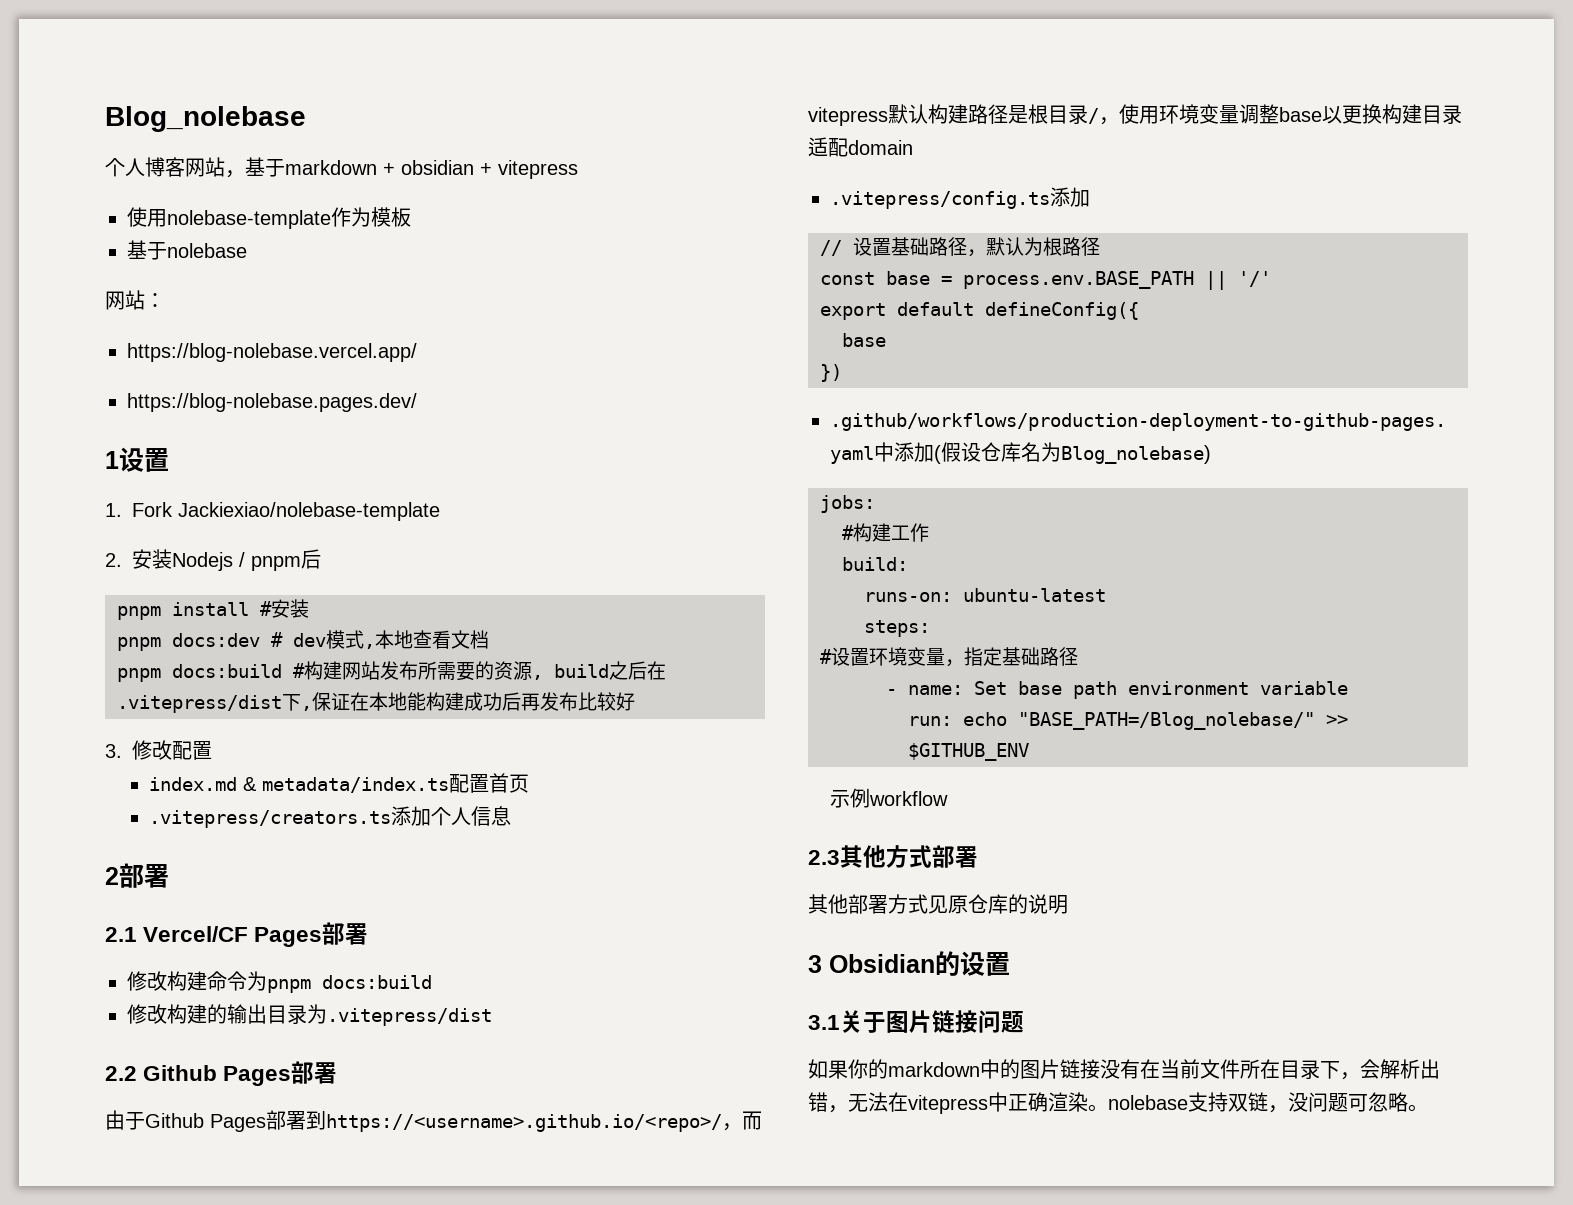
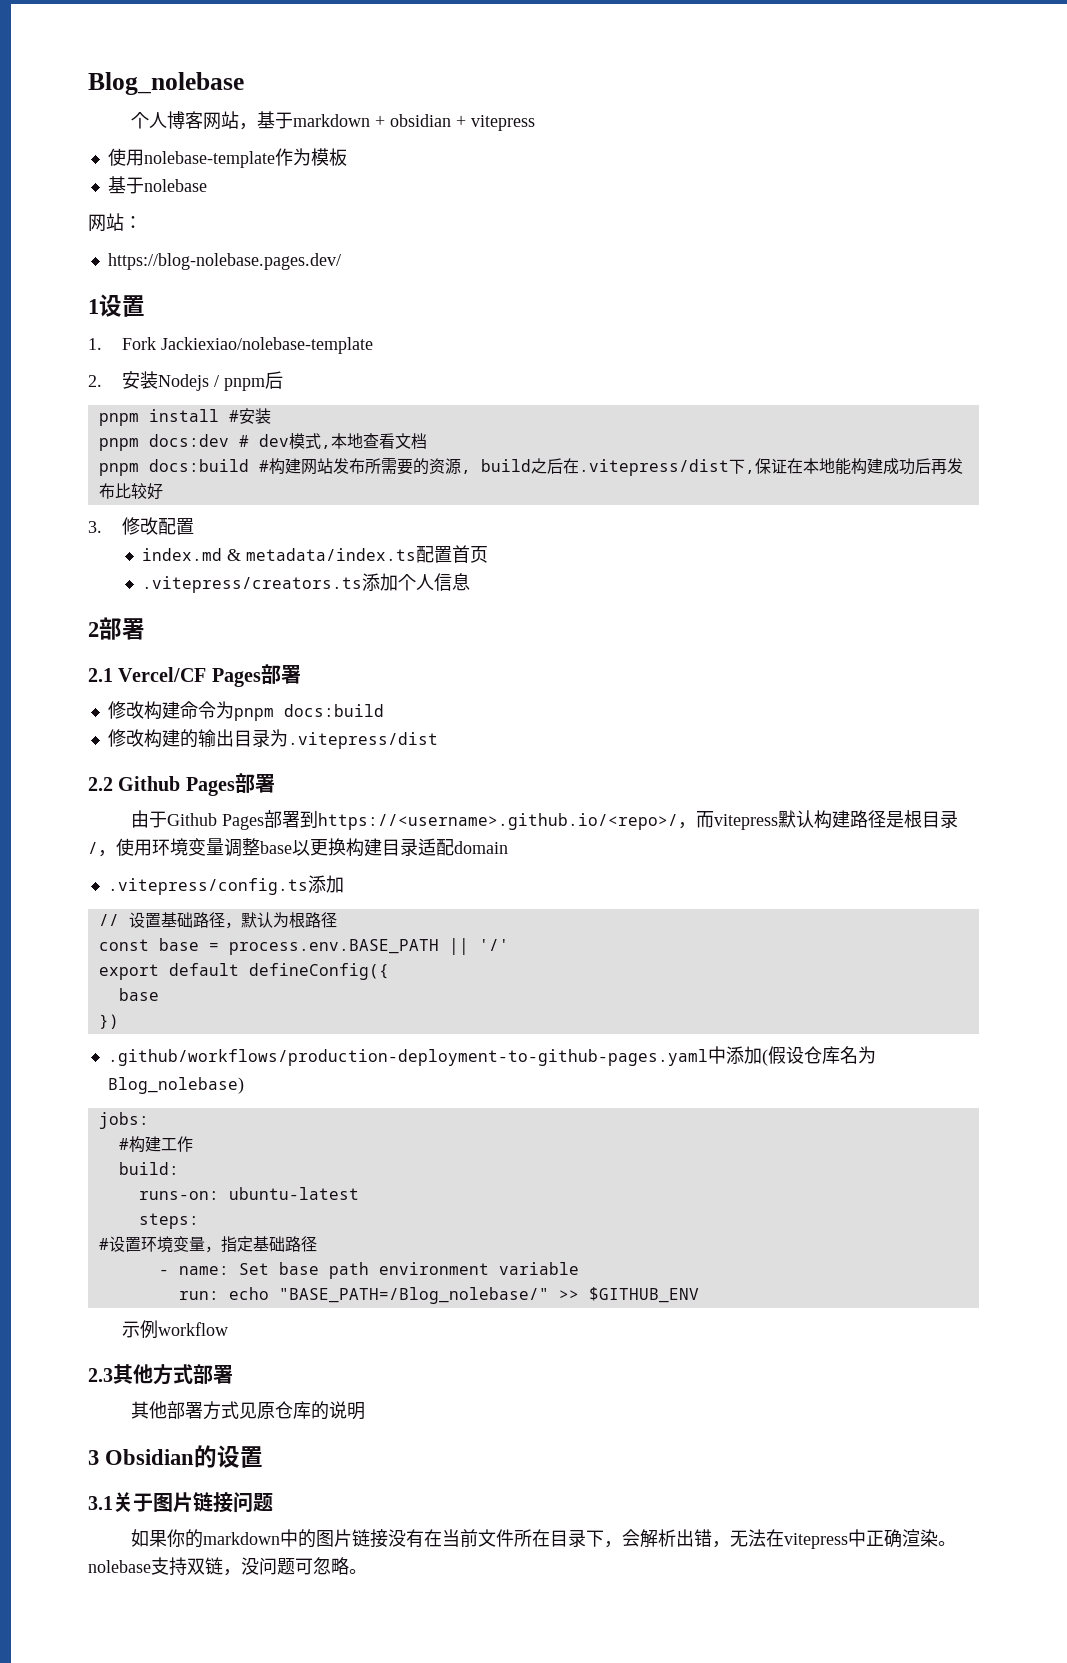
- https://blog-nolebase.vercel.app/

